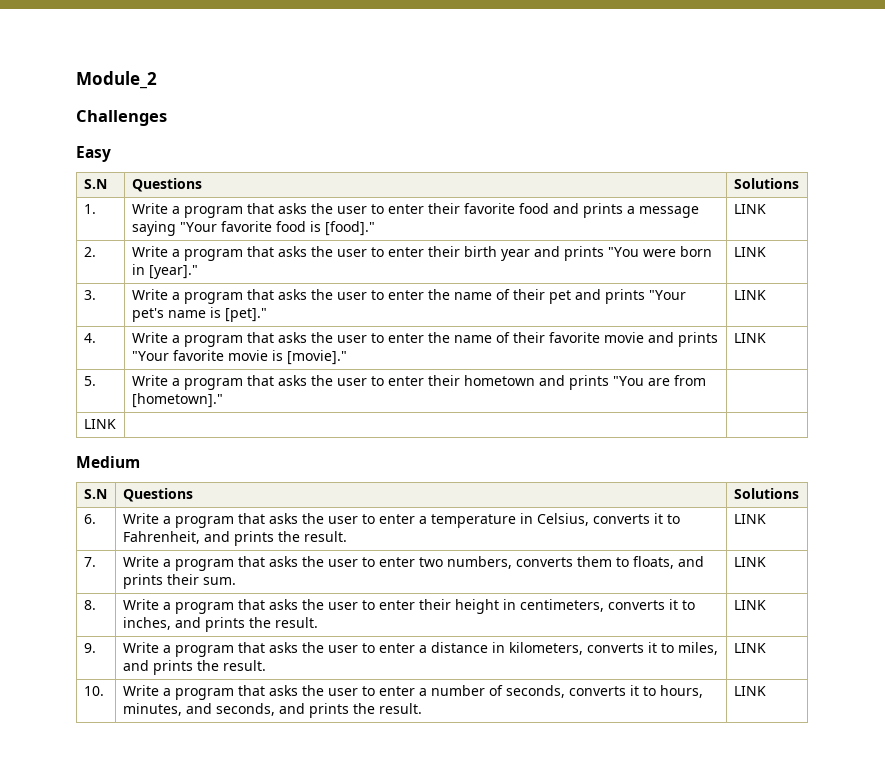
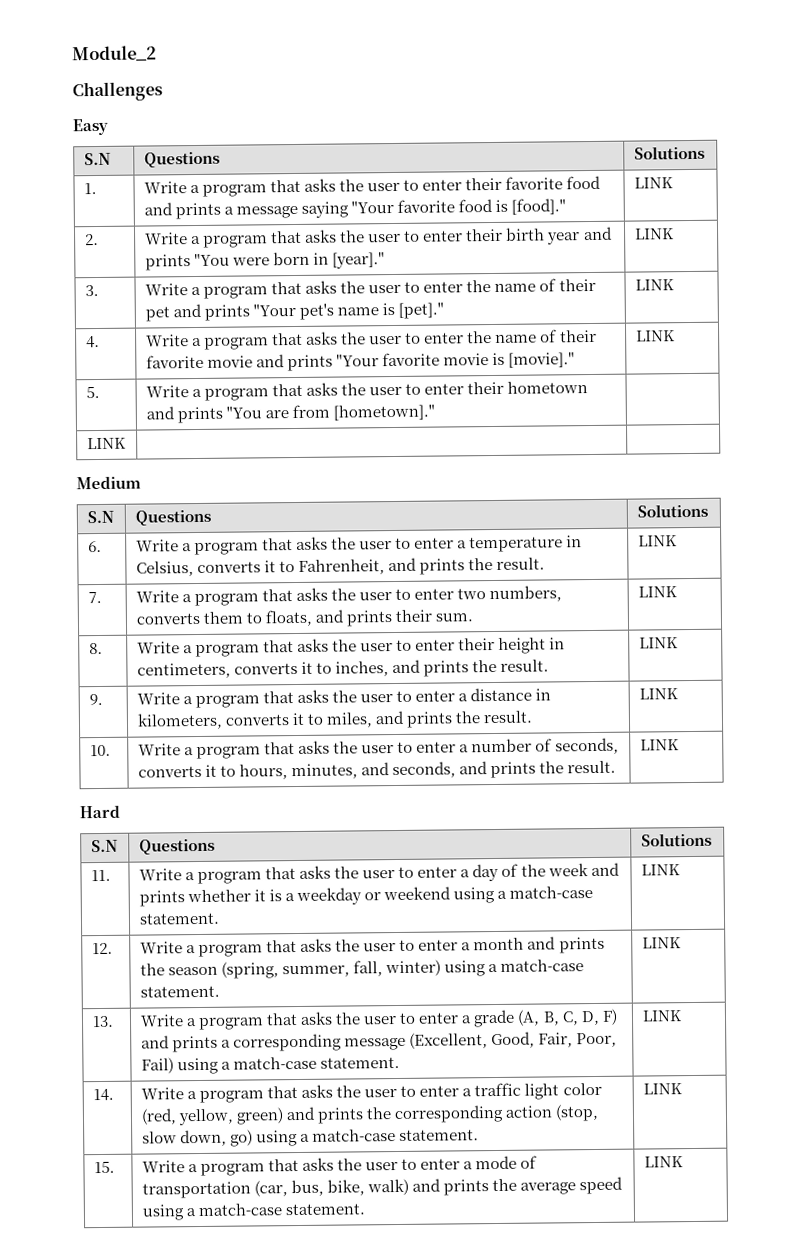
+ Hard
+ S.N | Questions | Solutions
+ 11. | Write a program that asks the user to enter a day of the week and prints whether it is a weekday or weekend using a match-case statement. | LINK
+ 12. | Write a program that asks the user to enter a month and prints the season (spring, summer, fall, winter) using a match-case statement. | LINK
+ 13. | Write a program that asks the user to enter a grade (A, B, C, D, F) and prints a corresponding message (Excellent, Good, Fair, Poor, Fail) using a match-case statement. | LINK
+ 14. | Write a program that asks the user to enter a traffic light color (red, yellow, green) and prints the corresponding action (stop, slow down, go) using a match-case statement. | LINK
+ 15. | Write a program that asks the user to enter a mode of transportation (car, bus, bike, walk) and prints the average speed using a match-case statement. | LINK

